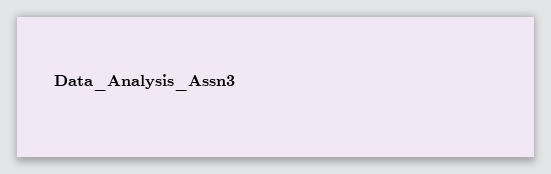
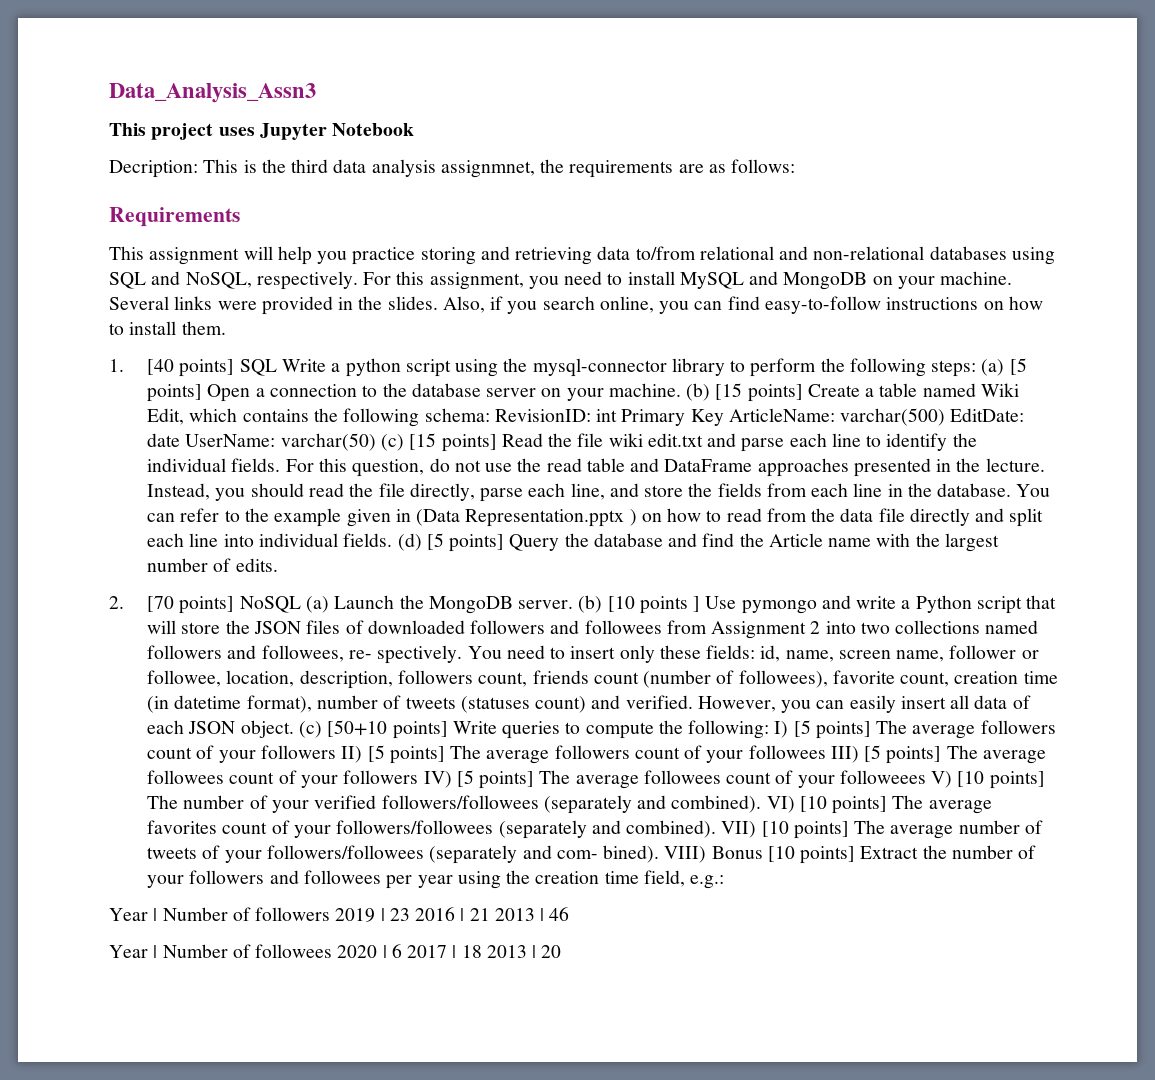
+ This project uses Jupyter Notebook
+ Decription: This is the third data analysis assignmnet, the requirements are as follows:
+ Requirements
+ This assignment will help you practice storing and retrieving data to/from relational and non-relational databases using SQL and NoSQL, respectively. For this assignment, you need to install MySQL and MongoDB on your machine. Several links were provided in the slides. Also, if you search online, you can find easy-to-follow instructions on how to install them.
+ 1. [40 points] SQL Write a python script using the mysql-connector library to perform the following steps: (a) [5 points] Open a connection to the database server on your machine. (b) [15 points] Create a table named Wiki Edit, which contains the following schema: RevisionID: int Primary Key ArticleName: varchar(500) EditDate: date UserName: varchar(50) (c) [15 points] Read the file wiki edit.txt and parse each line to identify the individual fields. For this question, do not use the read table and DataFrame approaches presented in the lecture. Instead, you should read the file directly, parse each line, and store the fields from each line in the database. You can refer to the example given in (Data Representation.pptx ) on how to read from the data file directly and split each line into individual fields. (d) [5 points] Query the database and find the Article name with the largest number of edits.
+ 2. [70 points] NoSQL (a) Launch the MongoDB server. (b) [10 points ] Use pymongo and write a Python script that will store the JSON files of downloaded followers and followees from Assignment 2 into two collections named followers and followees, re- spectively. You need to insert only these fields: id, name, screen name, follower or followee, location, description, followers count, friends count (number of followees), favorite count, creation time (in datetime format), number of tweets (statuses count) and verified. However, you can easily insert all data of each JSON object. (c) [50+10 points] Write queries to compute the following: I) [5 points] The average followers count of your followers II) [5 points] The average followers count of your followees III) [5 points] The average followees count of your followers IV) [5 points] The average followees count of your followeees V) [10 points] The number of your verified followers/followees (separately and combined). VI) [10 points] The average favorites count of your followers/followees (separately and combined). VII) [10 points] The average number of tweets of your followers/followees (separately and com- bined). VIII) Bonus [10 points] Extract the number of your followers and followees per year using the creation time field, e.g.:
+ Year | Number of followers 2019 | 23 2016 | 21 2013 | 46
+ Year | Number of followees 2020 | 6 2017 | 18 2013 | 20

